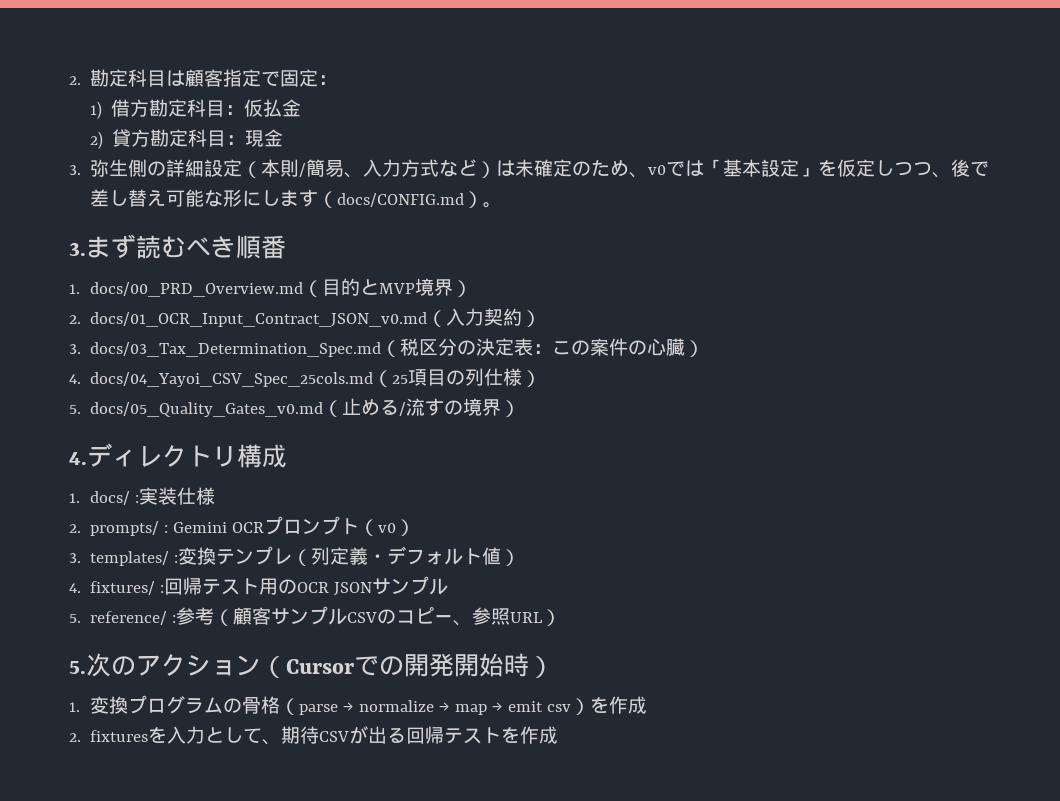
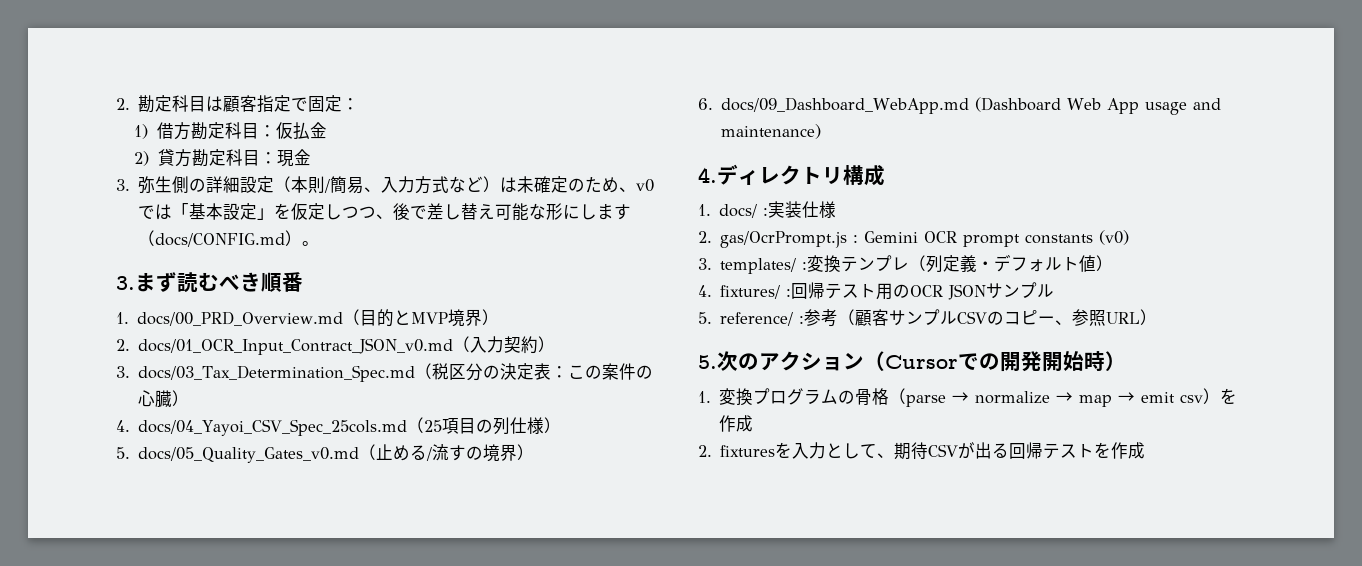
+ 6. docs/09_Dashboard_WebApp.md (Dashboard Web App usage and maintenance)
- 2. prompts/ : Gemini OCRプロンプト（v0）
+ 2. gas/OcrPrompt.js : Gemini OCR prompt constants (v0)

